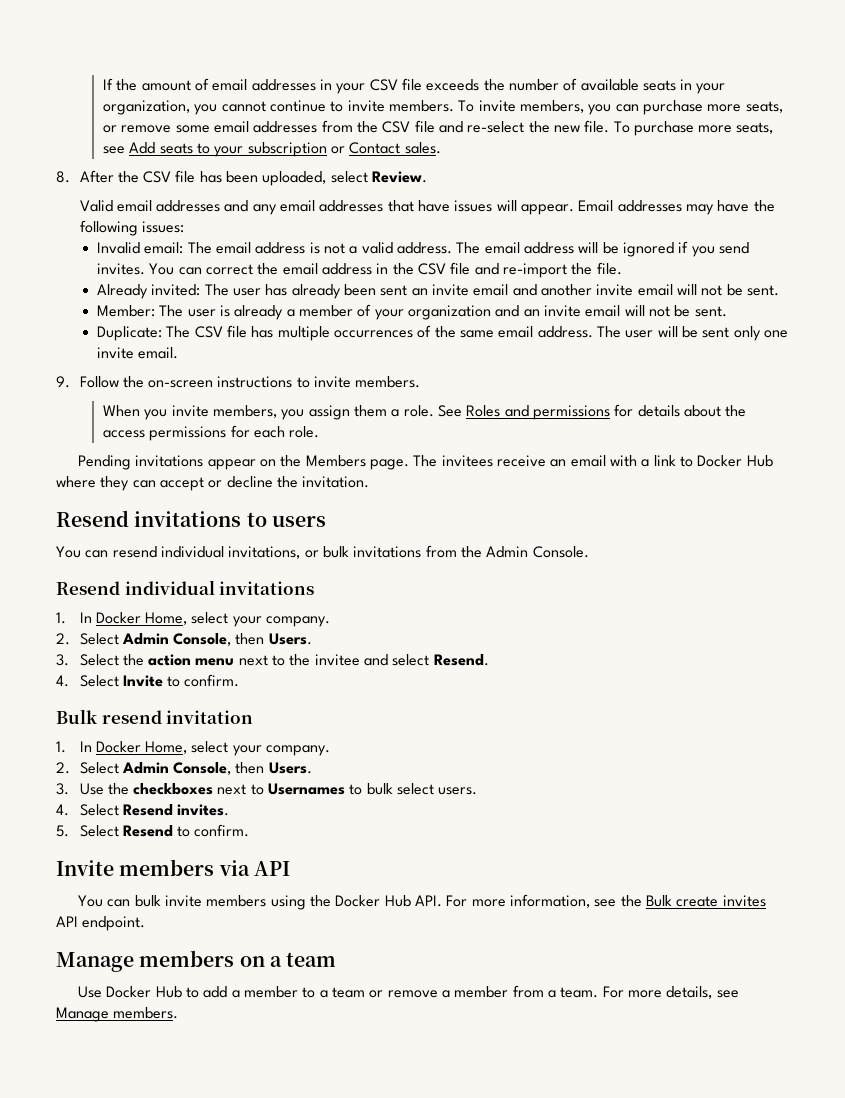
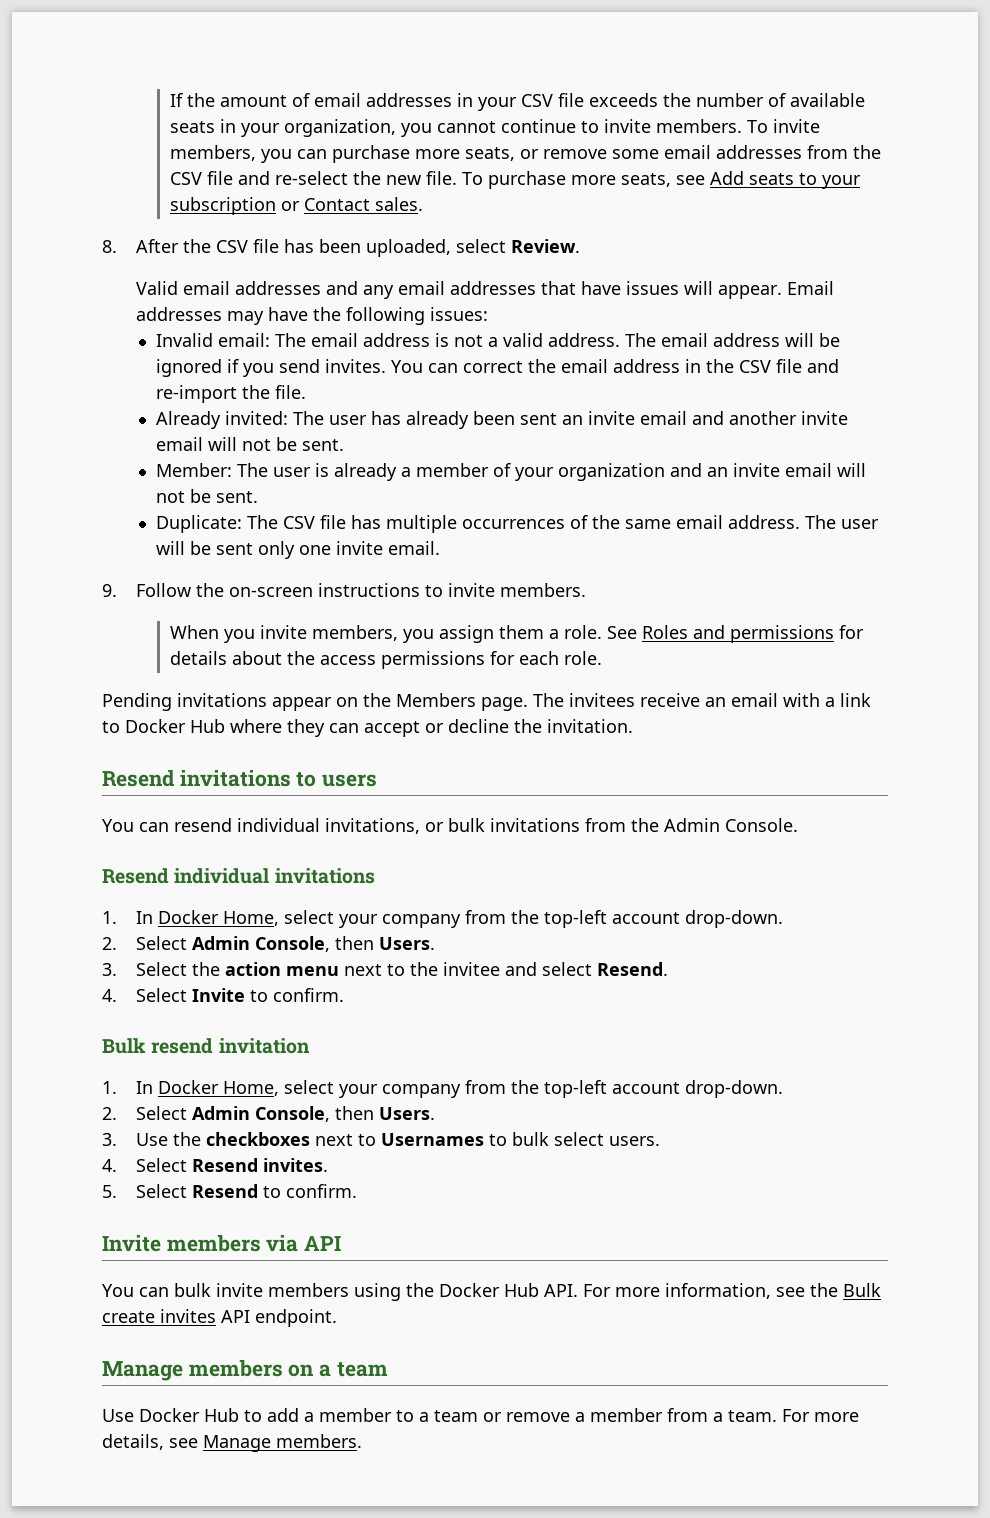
  Resend individual invitations
- 1. In Docker Home, select your company.
+ 1. In Docker Home, select your company from the top-left account drop-down.
  Bulk resend invitation
- 1. In Docker Home, select your company.
+ 1. In Docker Home, select your company from the top-left account drop-down.

